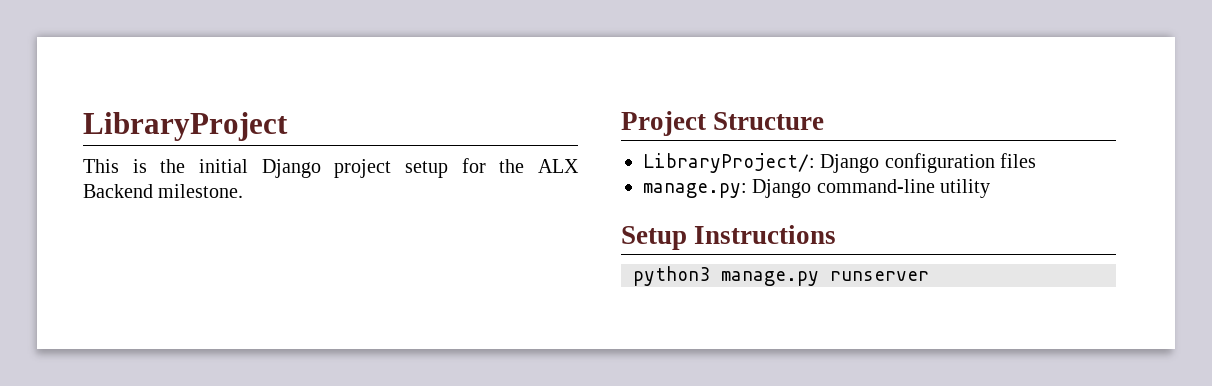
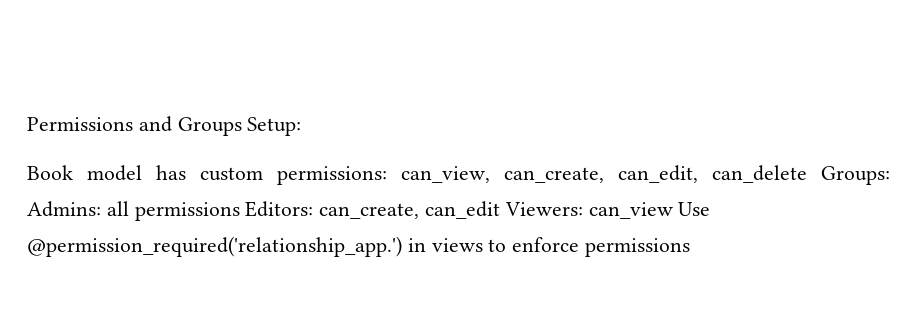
- LibraryProject
- This is the initial Django project setup for the ALX Backend milestone.
- Project Structure
- LibraryProject/: Django configuration files
- manage.py: Django command-line utility
- Setup Instructions
- python3 manage.py runserver
+ Permissions and Groups Setup:
+ Book model has custom permissions: can_view, can_create, can_edit, can_delete Groups: Admins: all permissions Editors: can_create, can_edit Viewers: can_view Use @permission_required('relationship_app.') in views to enforce permissions

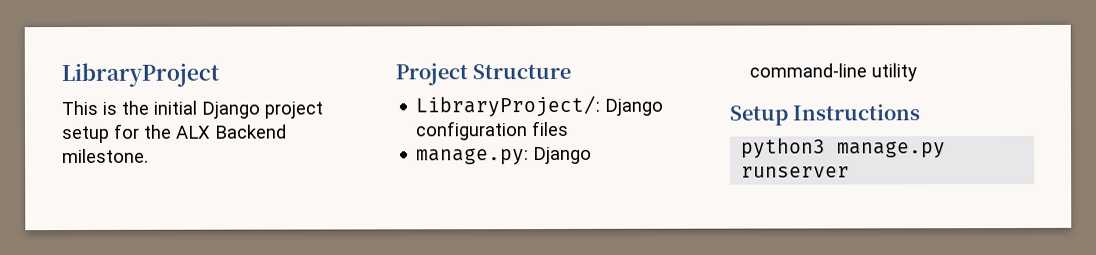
- Permissions and Groups Setup:
- Book model has custom permissions: can_view, can_create, can_edit, can_delete Groups: Admins: all permissions Editors: can_create, can_edit Viewers: can_view Use @permission_required('relationship_app.') in views to enforce permissions
+ LibraryProject
+ This is the initial Django project setup for the ALX Backend milestone.
+ Project Structure
+ LibraryProject/: Django configuration files
+ manage.py: Django command-line utility
+ Setup Instructions
+ python3 manage.py runserver

